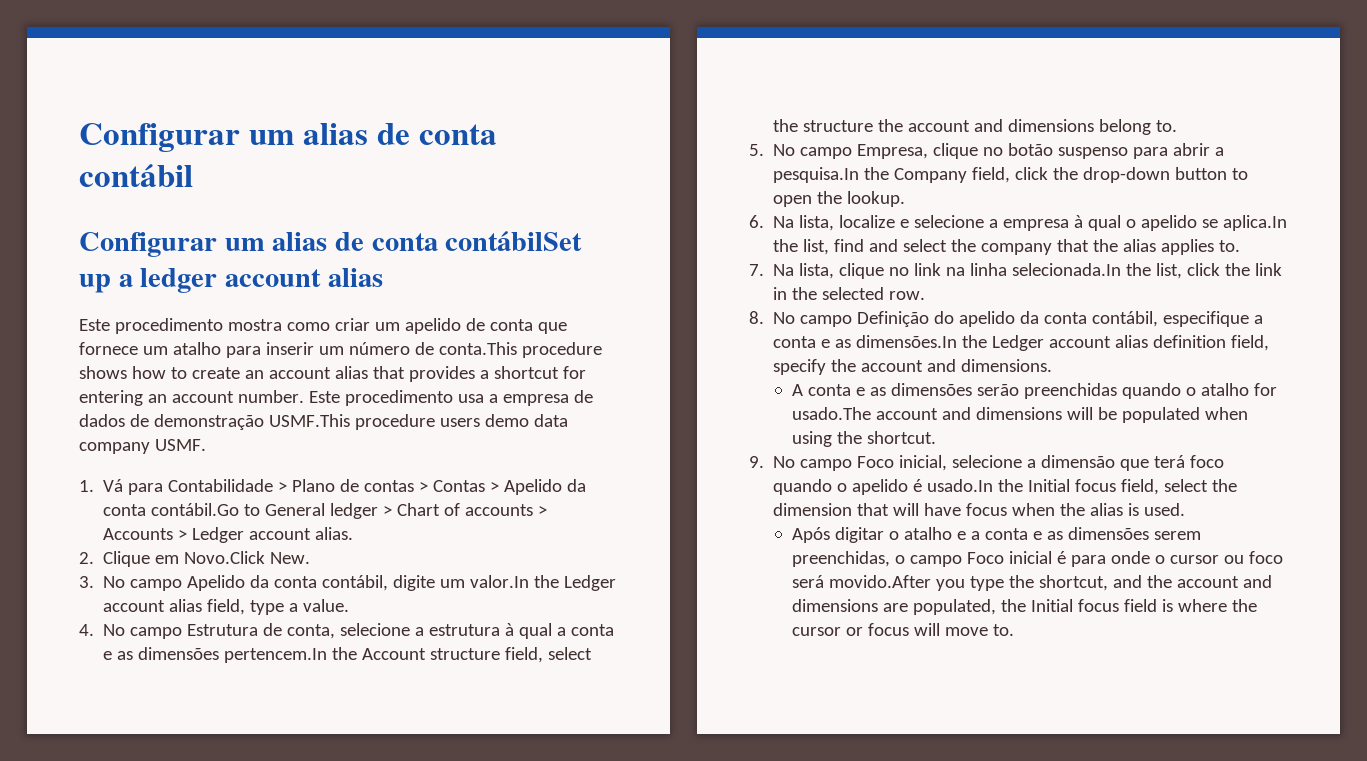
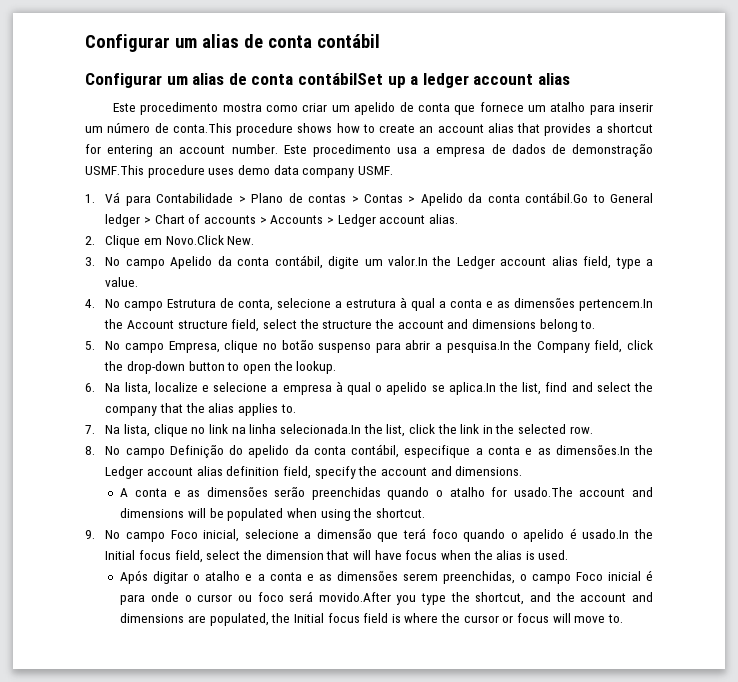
- Este procedimento usa a empresa de dados de demonstração USMF.This procedure users demo data company USMF.
+ Este procedimento usa a empresa de dados de demonstração USMF.This procedure uses demo data company USMF.

